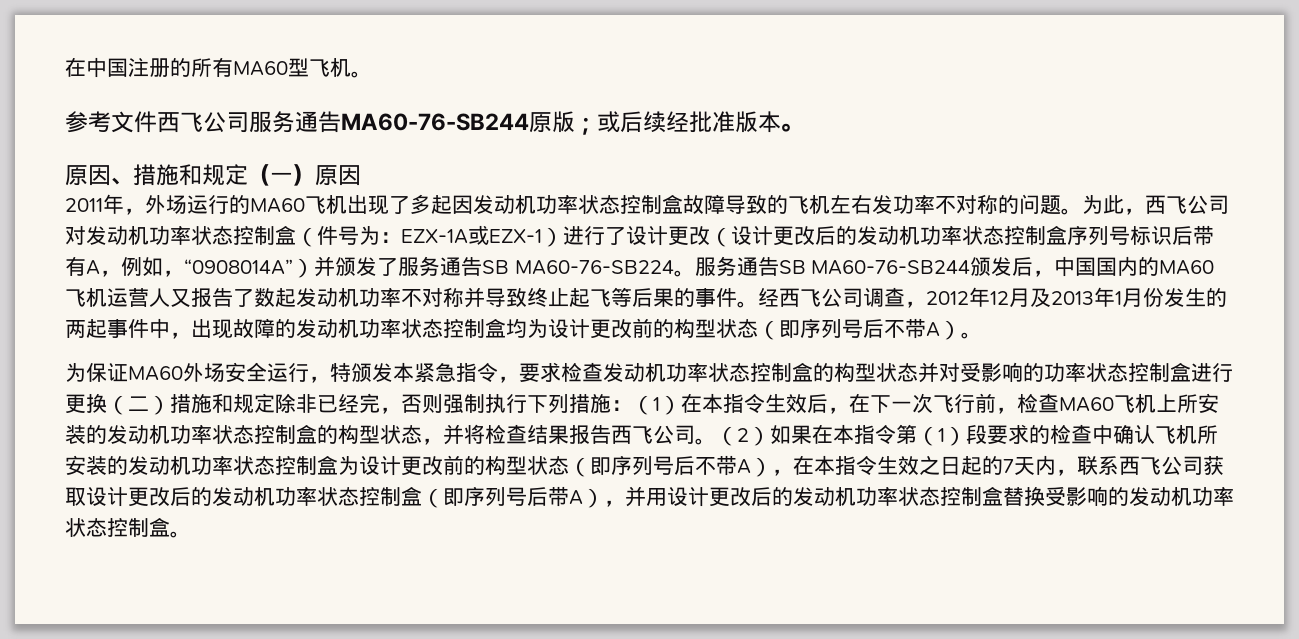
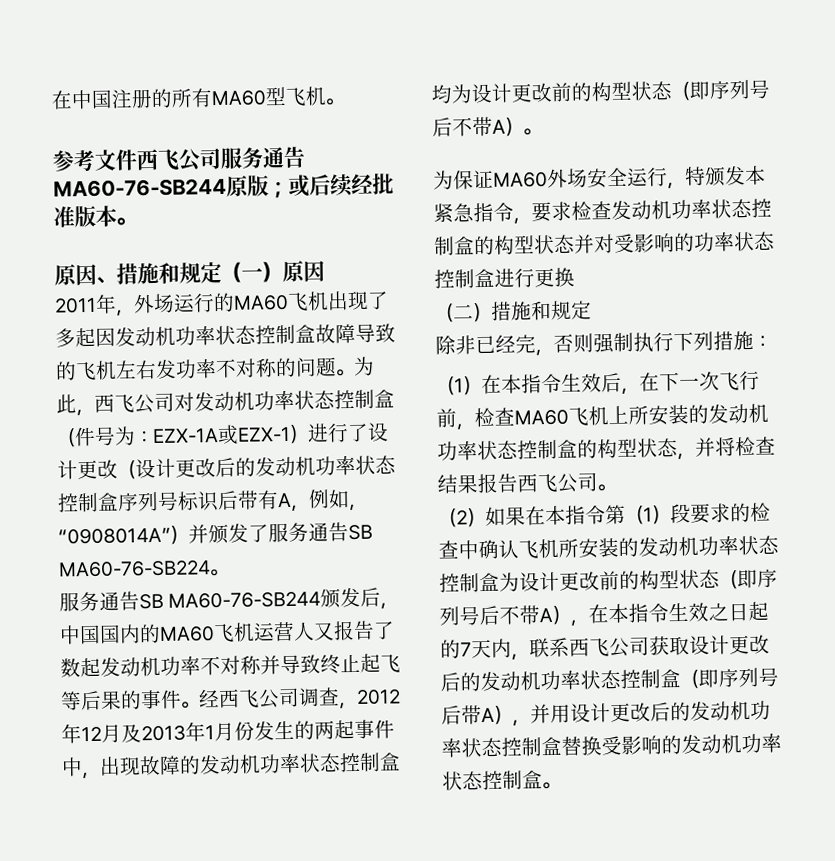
- EZX-1A或EZX-1）进行了设计更改（设计更改后的发动机功率状态控制盒序列号标识后带有A，例如，“0908014A”）并颁发了服务通告SB MA60-76-SB224。服务通告SB MA60-76-SB244颁发后，中国国内的MA60飞机运营人又报告了数起发动机功率不对称并导致终止起飞等后果的事件。
+ EZX-1A或EZX-1）进行了设计更改（设计更改后的发动机功率状态控制盒序列号标识后带有A，例如，“0908014A”）并颁发了服务通告SB MA60-76-SB224。
+ 服务通告SB MA60-76-SB244颁发后，中国国内的MA60飞机运营人又报告了数起发动机功率不对称并导致终止起飞等后果的事件。
- 为保证MA60外场安全运行，特颁发本紧急指令，要求检查发动机功率状态控制盒的构型状态并对受影响的功率状态控制盒进行更换（二）措施和规定除非已经完，否则强制执行下列措施：（1）在本指令生效后，在下一次飞行前，检查MA60飞机上所安装的发动机功率状态控制盒的构型状态，并将检查结果报告西飞公司。（2）如果在本指令第（1）段要求的检查中确认飞机所安装的发动机功率状态控制盒为设计更改前的构型状态（即序列号后不带A），在本指令生效之日起的7天内，联系西飞公司获取设计更改后的发动机功率状态控制盒（即序列号后带A），并用设计更改后的发动机功率状态控制盒替换受影响的发动机功率状态控制盒。
+ 为保证MA60外场安全运行，特颁发本紧急指令，要求检查发动机功率状态控制盒的构型状态并对受影响的功率状态控制盒进行更换
+ （二）措施和规定
+ 除非已经完，否则强制执行下列措施：
+ （1）在本指令生效后，在下一次飞行前，检查MA60飞机上所安装的发动机功率状态控制盒的构型状态，并将检查结果报告西飞公司。
+ （2）如果在本指令第（1）段要求的检查中确认飞机所安装的发动机功率状态控制盒为设计更改前的构型状态（即序列号后不带A），在本指令生效之日起的7天内，联系西飞公司获取设计更改后的发动机功率状态控制盒（即序列号后带A），并用设计更改后的发动机功率状态控制盒替换受影响的发动机功率状态控制盒。

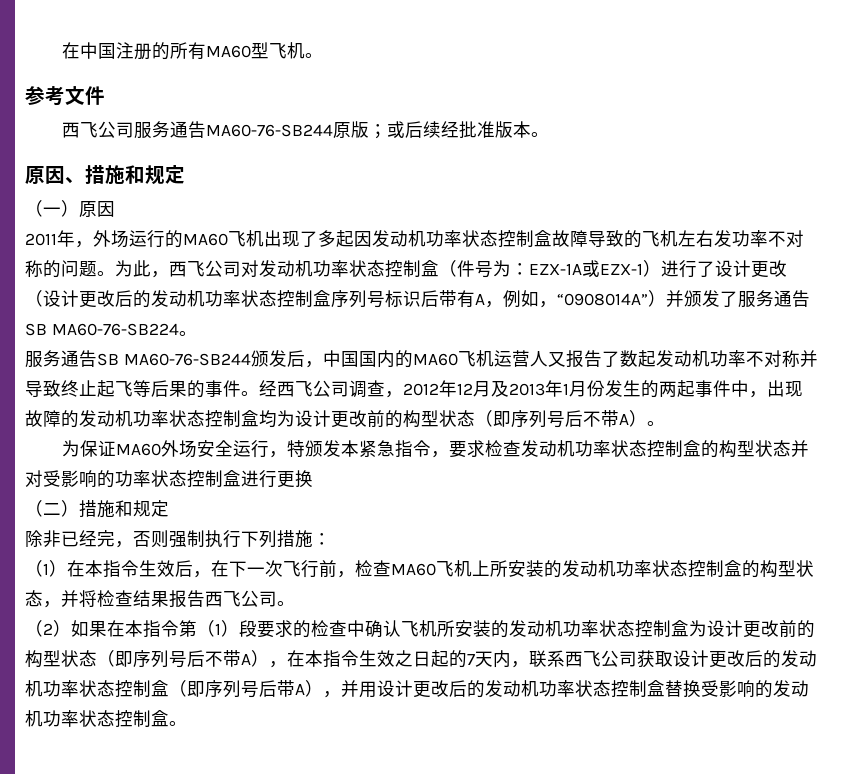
- 参考文件西飞公司服务通告MA60-76-SB244原版；或后续经批准版本。
+ 参考文件
+ 西飞公司服务通告MA60-76-SB244原版；或后续经批准版本。
- 原因、措施和规定（一）原因
+ 原因、措施和规定
+ （一）原因

